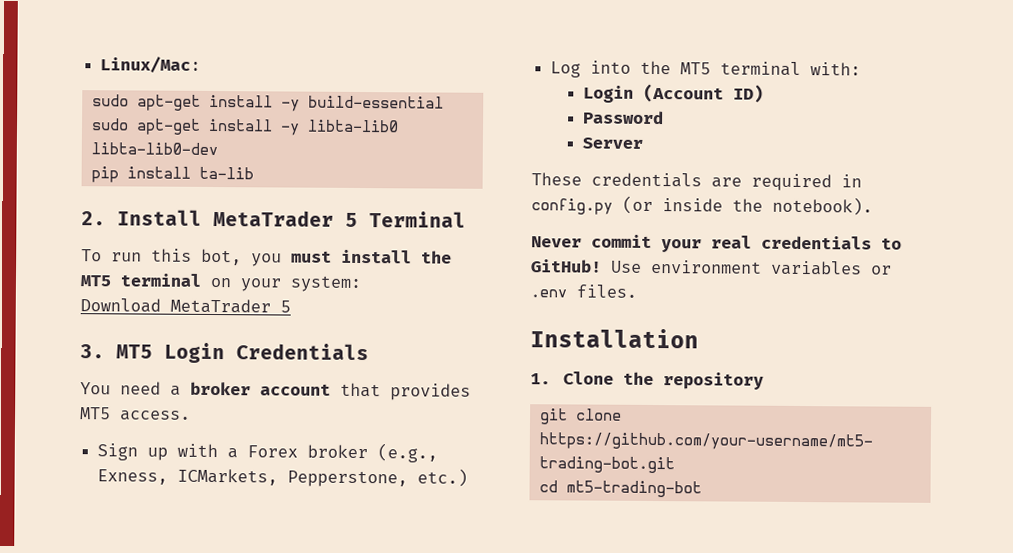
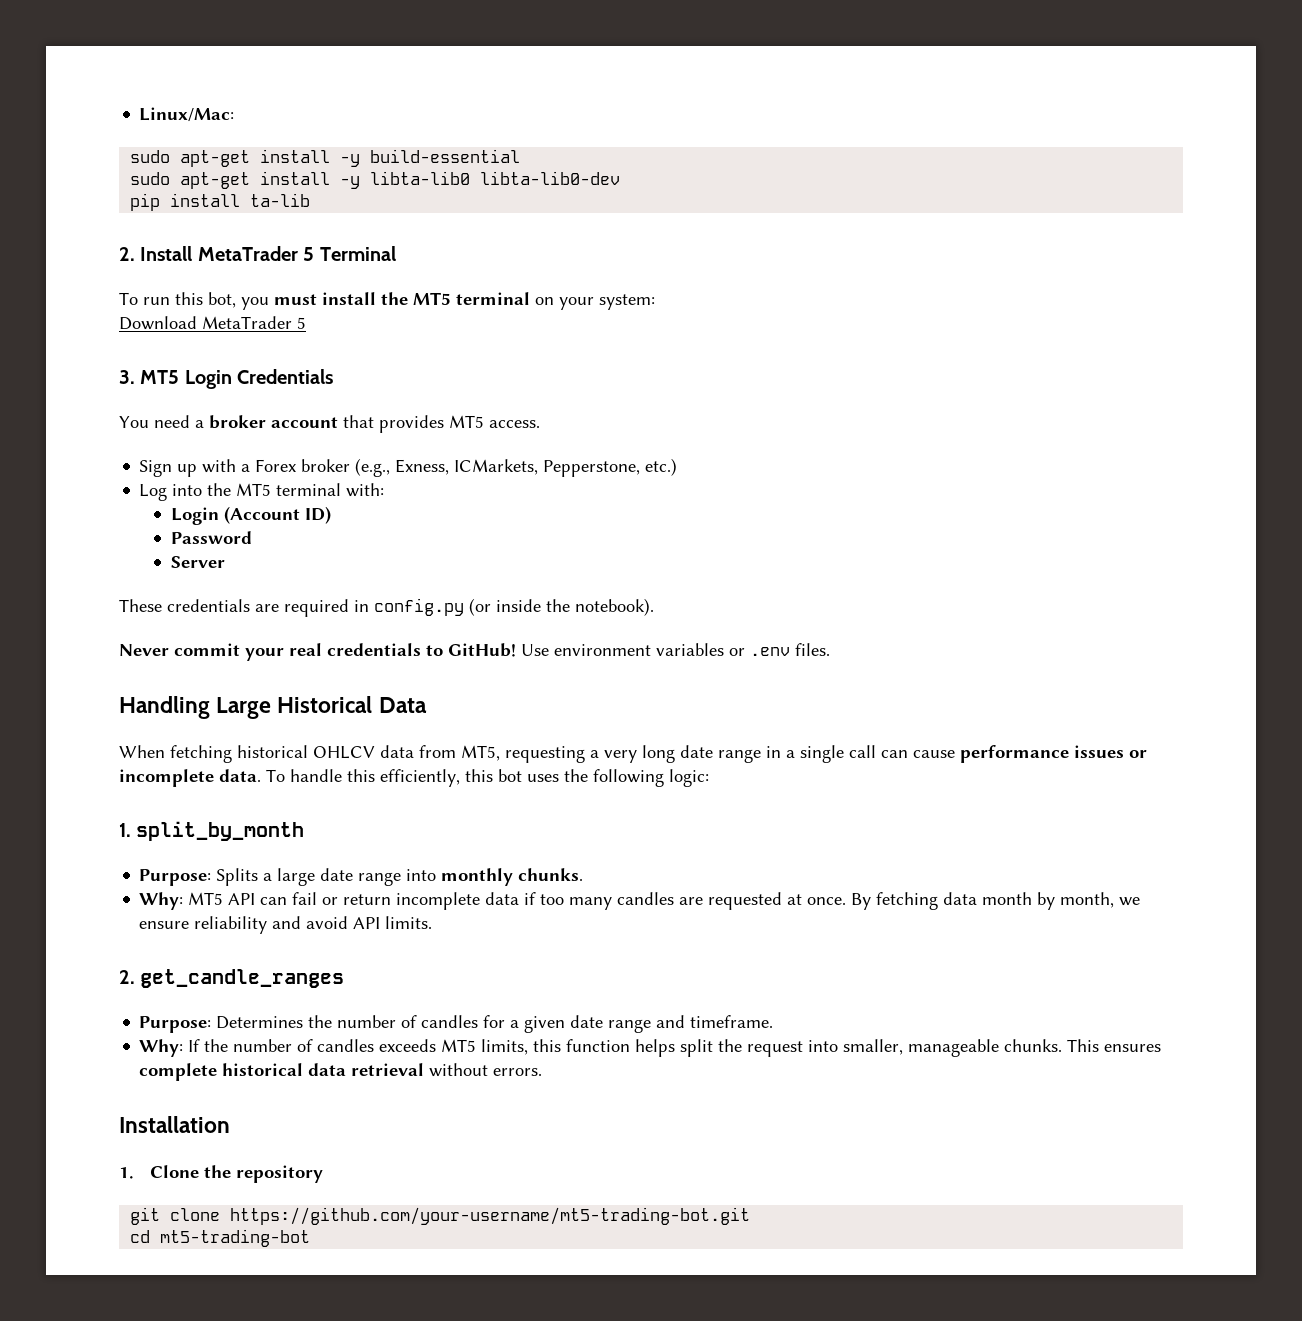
+ Handling Large Historical Data
+ When fetching historical OHLCV data from MT5, requesting a very long date range in a single call can cause performance issues or incomplete data. To handle this efficiently, this bot uses the following logic:
+ 1. split_by_month
+ Purpose: Splits a large date range into monthly chunks.
+ Why: MT5 API can fail or return incomplete data if too many candles are requested at once. By fetching data month by month, we ensure reliability and avoid API limits.
+ 2. get_candle_ranges
+ Purpose: Determines the number of candles for a given date range and timeframe.
+ Why: If the number of candles exceeds MT5 limits, this function helps split the request into smaller, manageable chunks. This ensures complete historical data retrieval without errors.

